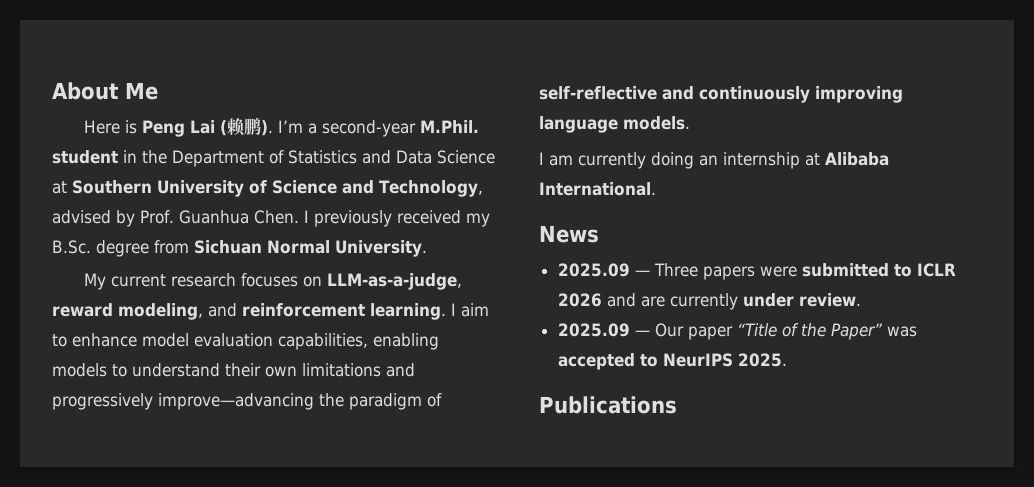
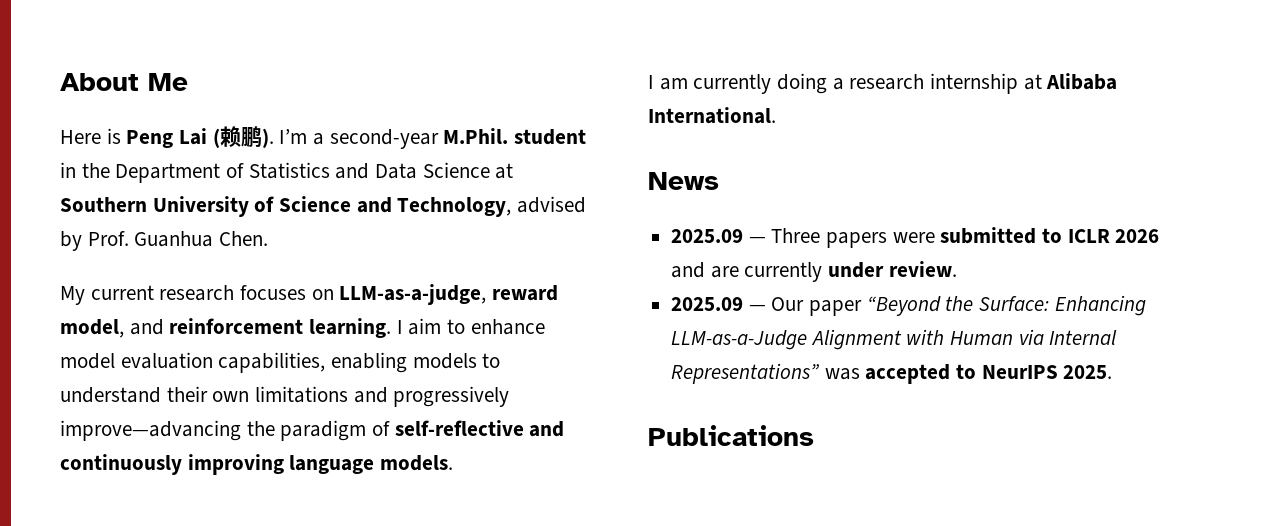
- I previously received my B.Sc. degree from Sichuan Normal University.
- My current research focuses on LLM-as-a-judge, reward modeling, and reinforcement learning.
+ My current research focuses on LLM-as-a-judge, reward model, and reinforcement learning.
- I am currently doing an internship at Alibaba International.
+ I am currently doing a research internship at Alibaba International.
- 2025.09 — Our paper “Title of the Paper” was accepted to NeurIPS 2025.
+ 2025.09 — Our paper “Beyond the Surface: Enhancing LLM-as-a-Judge Alignment with Human via Internal Representations” was accepted to NeurIPS 2025.

